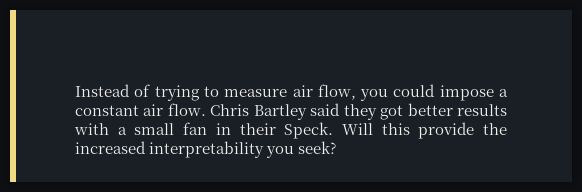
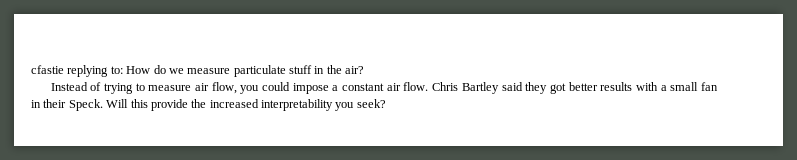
+ cfastie replying to: How do we measure particulate stuff in the air?

